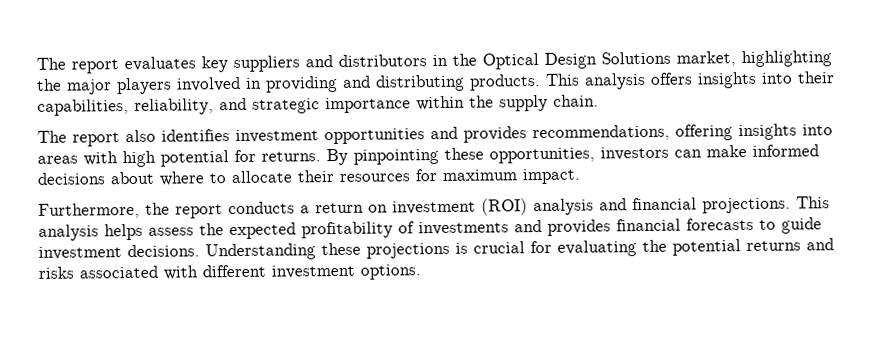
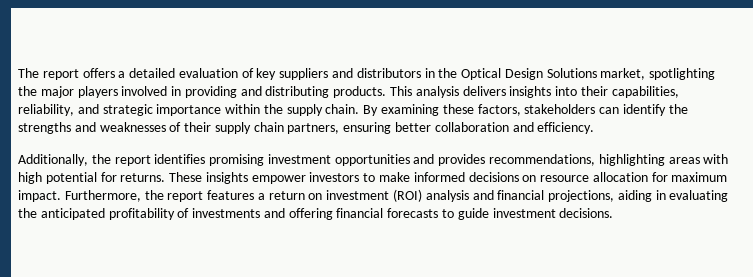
- The report evaluates key suppliers and distributors in the Optical Design Solutions market, highlighting the major players involved in providing and distributing products.
+ The report offers a detailed evaluation of key suppliers and distributors in the Optical Design Solutions market, spotlighting the major players involved in providing and distributing products.
- This analysis offers insights into their capabilities, reliability, and strategic importance within the supply chain.
- The report also identifies investment opportunities and provides recommendations, offering insights into areas with high potential for returns.
+ This analysis delivers insights into their capabilities, reliability, and strategic importance within the supply chain. By examining these factors, stakeholders can identify the strengths and weaknesses of their supply chain partners, ensuring better collaboration and efficiency.
+ Additionally, the report identifies promising investment opportunities and provides recommendations, highlighting areas with high potential for returns.
- By pinpointing these opportunities, investors can make informed decisions about where to allocate their resources for maximum impact.
- Furthermore, the report conducts a return on investment (ROI) analysis and financial projections. This analysis helps assess the expected profitability of investments and provides financial forecasts to guide investment decisions. Understanding these projections is crucial for evaluating the potential returns and risks associated with different investment options.
+ These insights empower investors to make informed decisions on resource allocation for maximum impact. Furthermore, the report features a return on investment (ROI) analysis and financial projections, aiding in evaluating the anticipated profitability of investments and offering financial forecasts to guide investment decisions.

